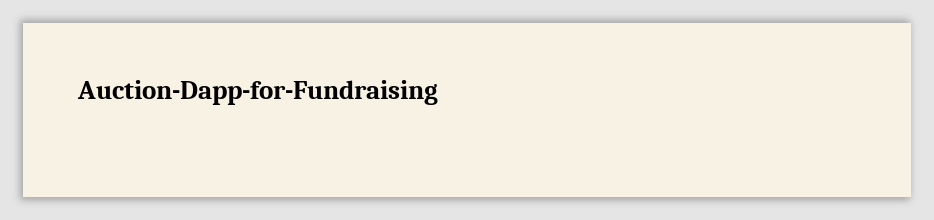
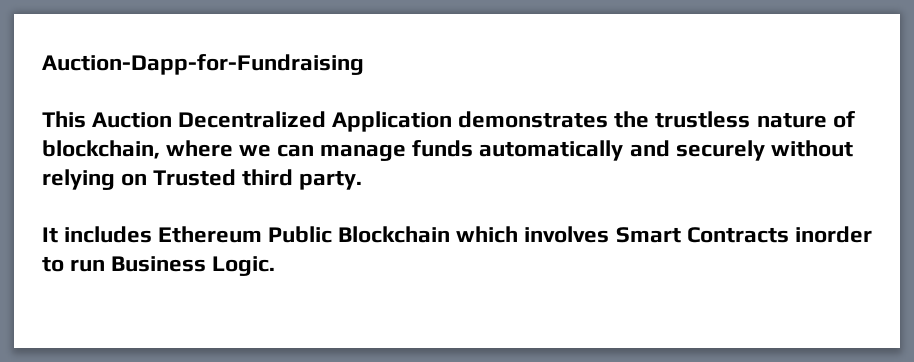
+ This Auction Decentralized Application demonstrates the trustless nature of blockchain, where we can manage funds automatically and securely without relying on Trusted third party.
+ It includes Ethereum Public Blockchain which involves Smart Contracts inorder to run Business Logic.

